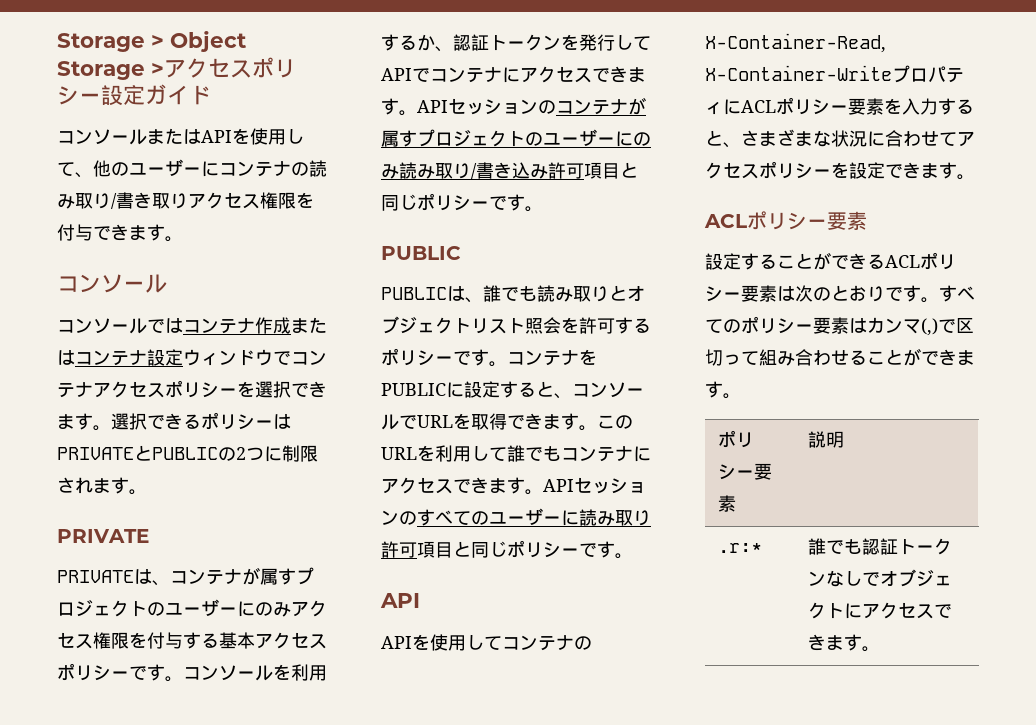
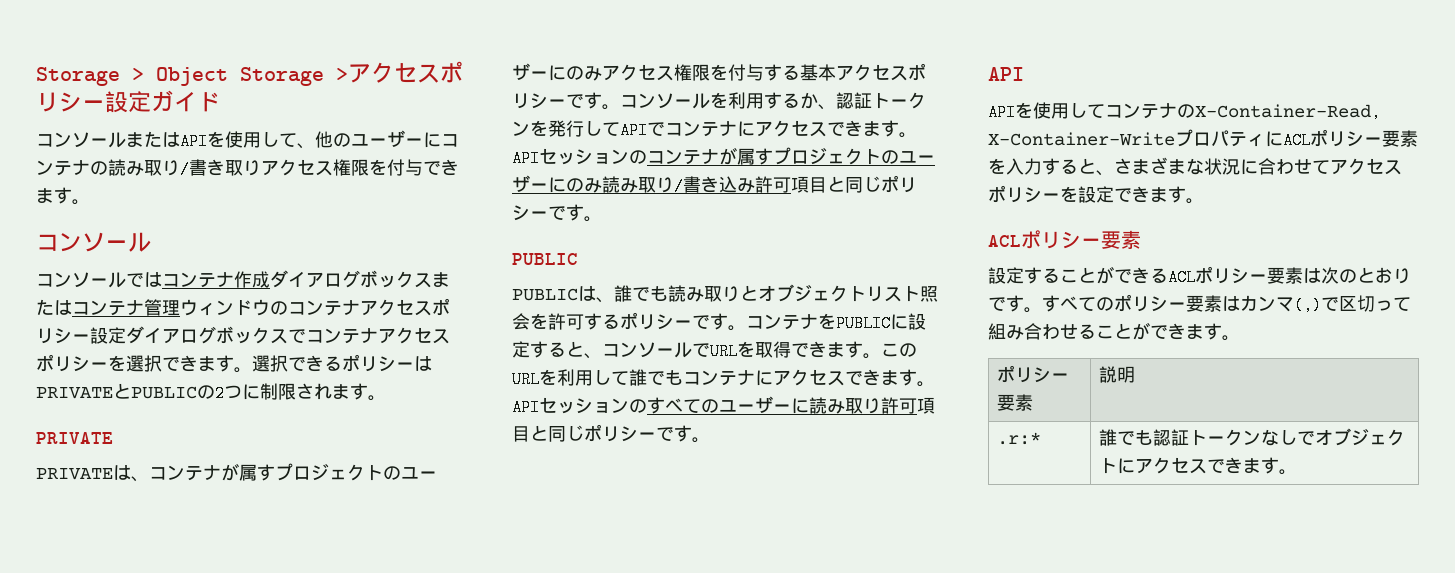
- コンソールではコンテナ作成またはコンテナ設定ウィンドウでコンテナアクセスポリシーを選択できます。
+ コンソールではコンテナ作成ダイアログボックスまたはコンテナ管理ウィンドウのコンテナアクセスポリシー設定ダイアログボックスでコンテナアクセスポリシーを選択できます。

